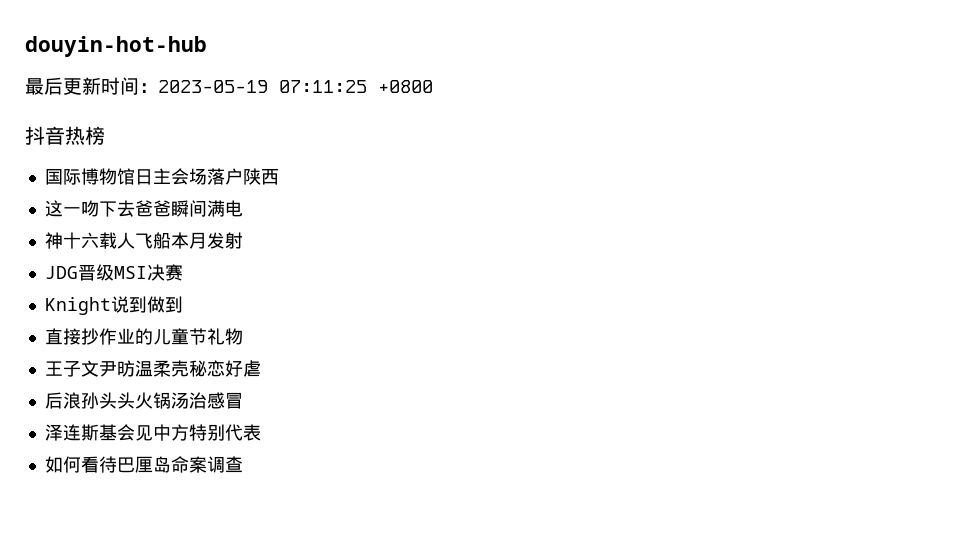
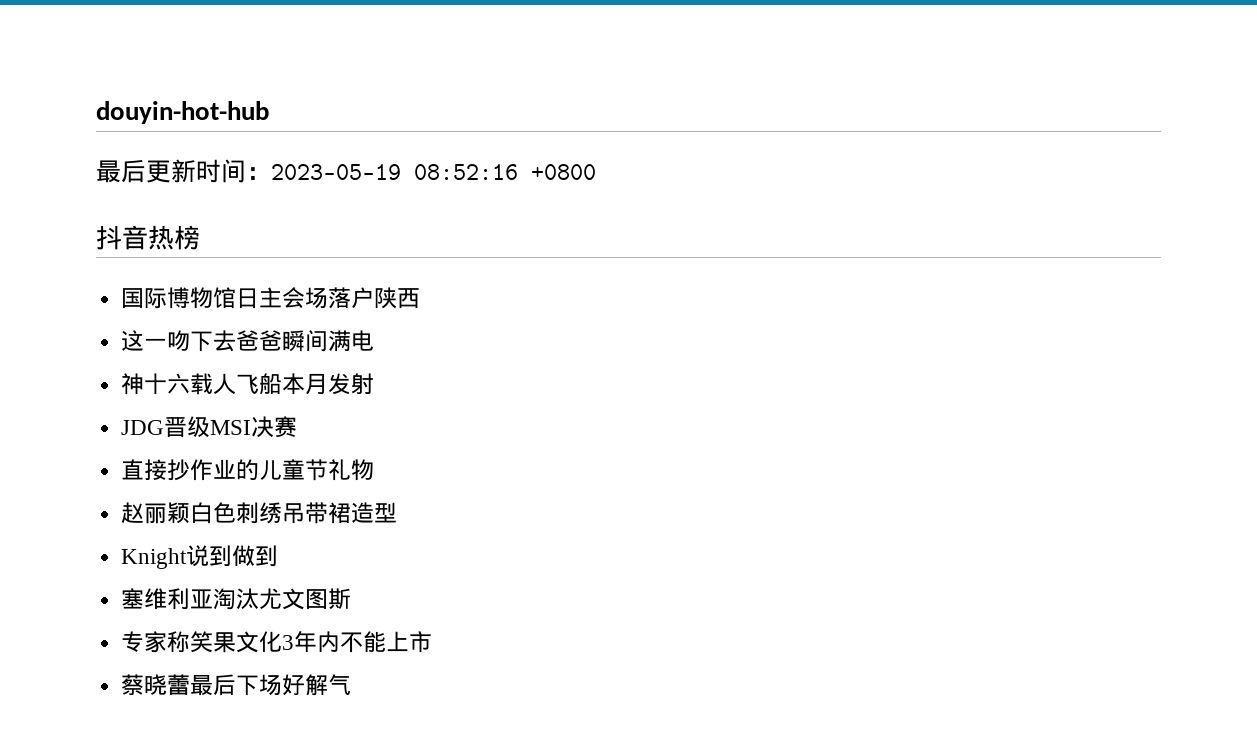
- 最后更新时间：2023-05-19 07:11:25 +0800
+ 最后更新时间：2023-05-19 08:52:16 +0800
- Knight说到做到
- 王子文尹昉温柔壳秘恋好虐
- 后浪孙头头火锅汤治感冒
- 泽连斯基会见中方特别代表
- 如何看待巴厘岛命案调查
+ 赵丽颖白色刺绣吊带裙造型
+ Knight说到做到
+ 塞维利亚淘汰尤文图斯
+ 专家称笑果文化3年内不能上市
+ 蔡晓蕾最后下场好解气

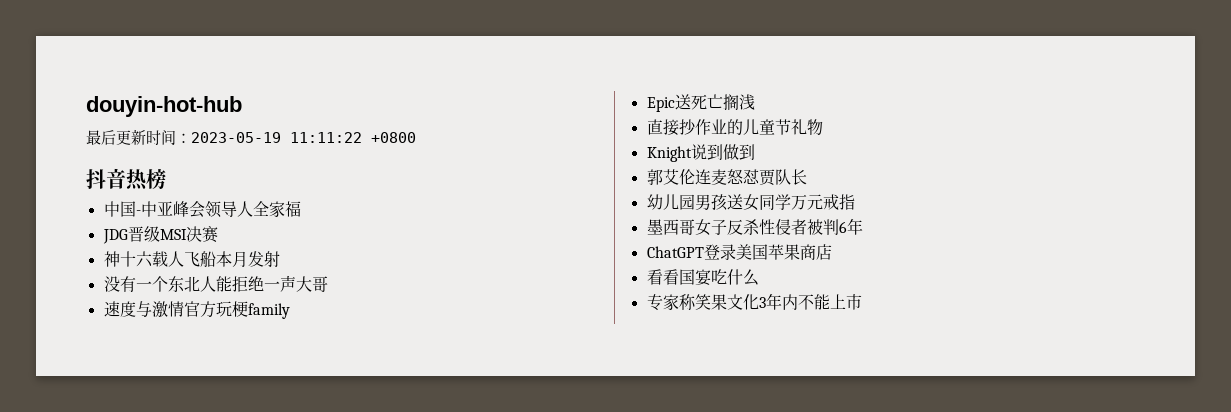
- 最后更新时间：2023-05-19 08:52:16 +0800
+ 最后更新时间：2023-05-19 11:11:22 +0800
- 国际博物馆日主会场落户陕西
- 这一吻下去爸爸瞬间满电
+ 中国-中亚峰会领导人全家福
+ JDG晋级MSI决赛
- JDG晋级MSI决赛
+ 没有一个东北人能拒绝一声大哥
+ 速度与激情官方玩梗family
+ Epic送死亡搁浅
- 赵丽颖白色刺绣吊带裙造型
  Knight说到做到
- 塞维利亚淘汰尤文图斯
+ 郭艾伦连麦怒怼贾队长
+ 幼儿园男孩送女同学万元戒指
+ 墨西哥女子反杀性侵者被判6年
+ ChatGPT登录美国苹果商店
+ 看看国宴吃什么
- 蔡晓蕾最后下场好解气

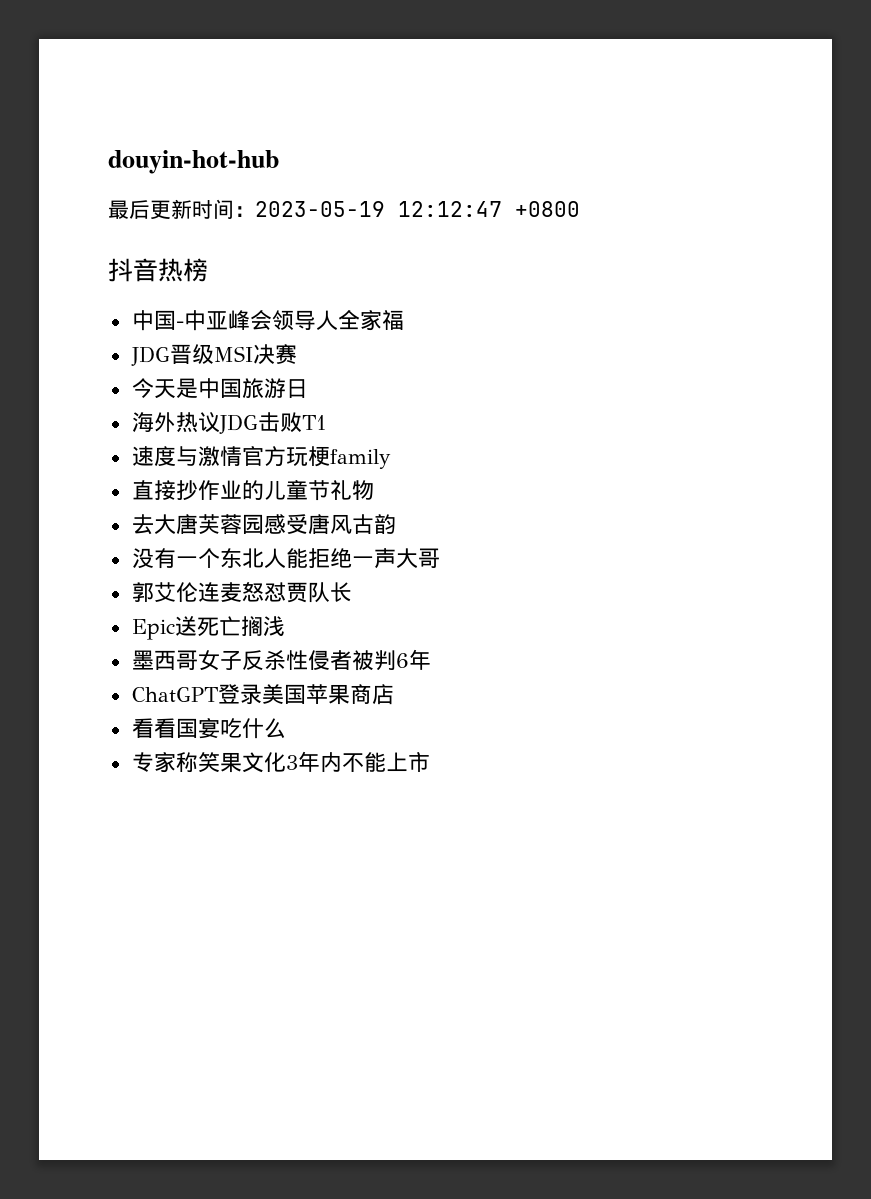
- 最后更新时间：2023-05-19 11:11:22 +0800
+ 最后更新时间：2023-05-19 12:12:47 +0800
- 神十六载人飞船本月发射
+ 今天是中国旅游日
+ 海外热议JDG击败T1
+ 速度与激情官方玩梗family
+ 直接抄作业的儿童节礼物
+ 去大唐芙蓉园感受唐风古韵
- 速度与激情官方玩梗family
- Epic送死亡搁浅
- 直接抄作业的儿童节礼物
- Knight说到做到
- 幼儿园男孩送女同学万元戒指
+ Epic送死亡搁浅

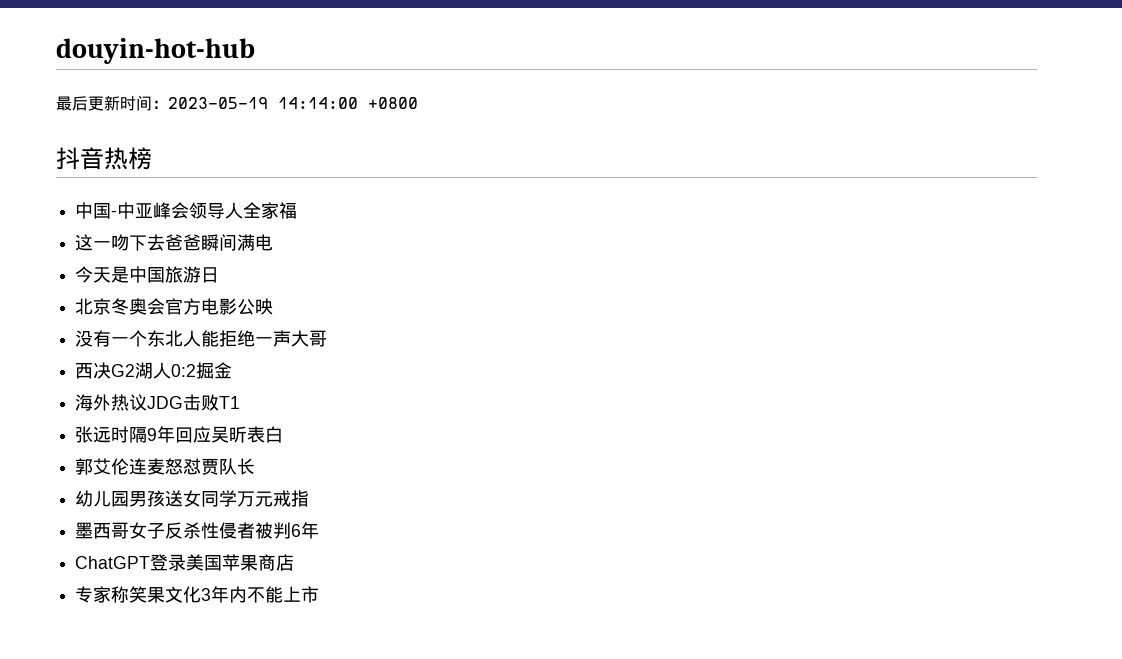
- 最后更新时间：2023-05-19 12:12:47 +0800
+ 最后更新时间：2023-05-19 14:14:00 +0800
- JDG晋级MSI决赛
+ 这一吻下去爸爸瞬间满电
- 海外热议JDG击败T1
- 速度与激情官方玩梗family
- 直接抄作业的儿童节礼物
- 去大唐芙蓉园感受唐风古韵
+ 北京冬奥会官方电影公映
+ 西决G2湖人0:2掘金
+ 海外热议JDG击败T1
+ 张远时隔9年回应吴昕表白
- Epic送死亡搁浅
+ 幼儿园男孩送女同学万元戒指
- 看看国宴吃什么

